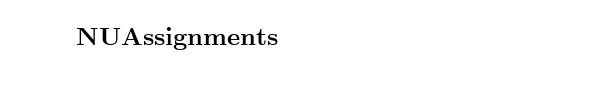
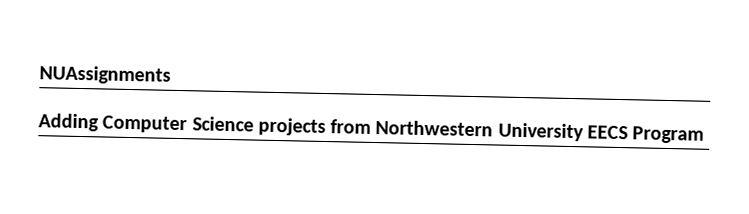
+ Adding Computer Science projects from Northwestern University EECS Program

